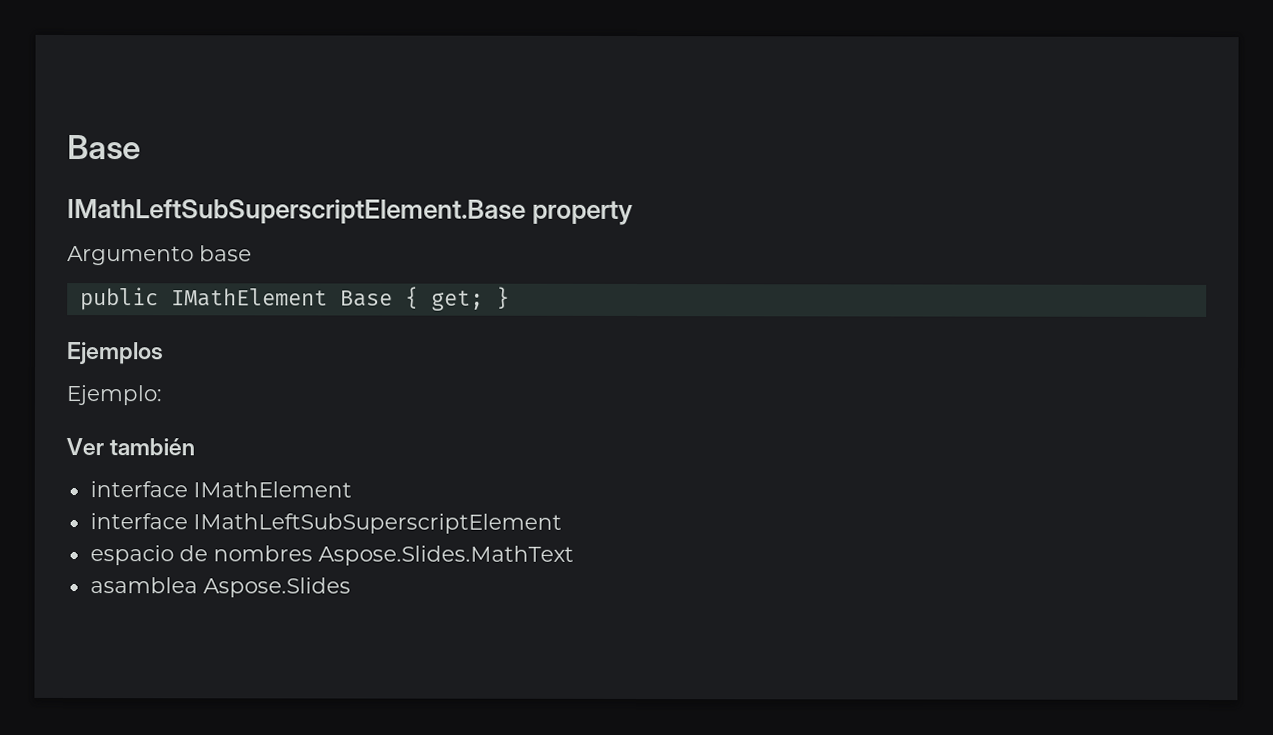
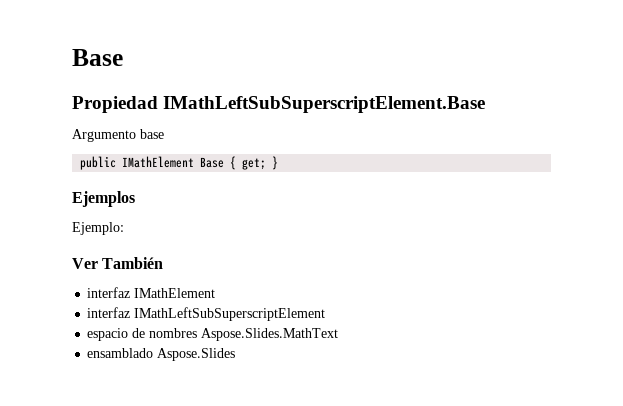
- IMathLeftSubSuperscriptElement.Base property
+ Propiedad IMathLeftSubSuperscriptElement.Base
- Ver también
- interface IMathElement
+ Ver También
+ interfaz IMathElement
- interface IMathLeftSubSuperscriptElement
+ interfaz IMathLeftSubSuperscriptElement
- asamblea Aspose.Slides
+ ensamblado Aspose.Slides

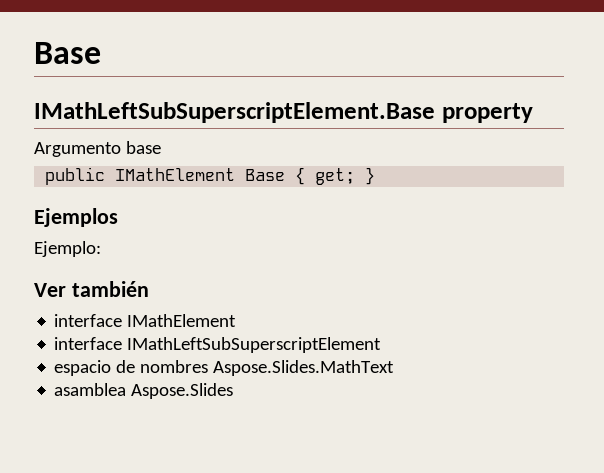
- Propiedad IMathLeftSubSuperscriptElement.Base
+ IMathLeftSubSuperscriptElement.Base property
- Ver También
- interfaz IMathElement
+ Ver también
+ interface IMathElement
- interfaz IMathLeftSubSuperscriptElement
+ interface IMathLeftSubSuperscriptElement
- ensamblado Aspose.Slides
+ asamblea Aspose.Slides

